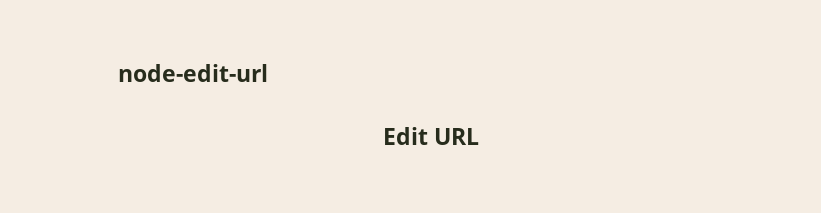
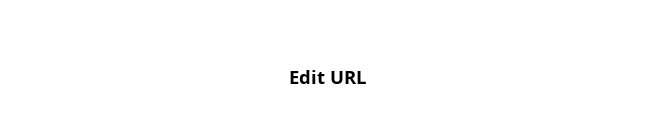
- node-edit-url

